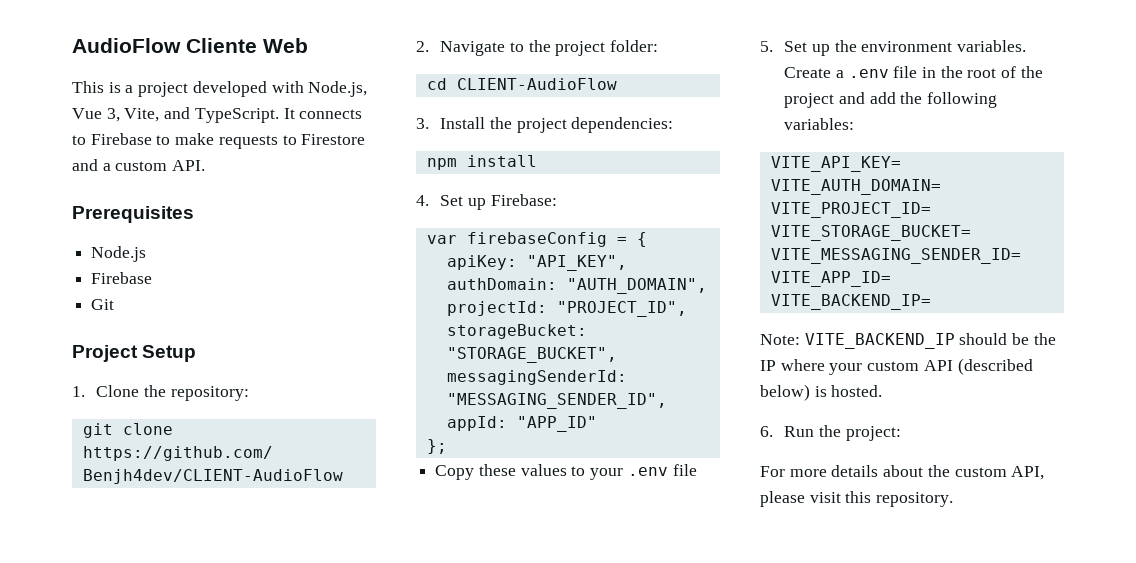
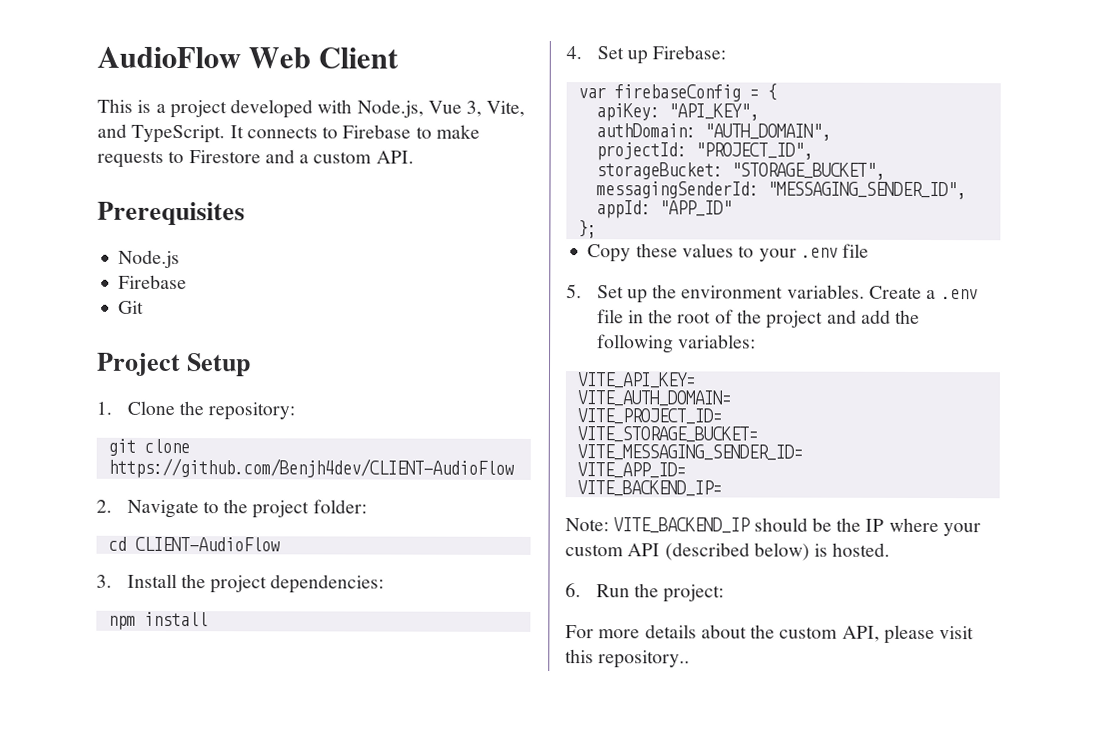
- AudioFlow Cliente Web
+ AudioFlow Web Client
- For more details about the custom API, please visit this repository.
+ For more details about the custom API, please visit this repository..

